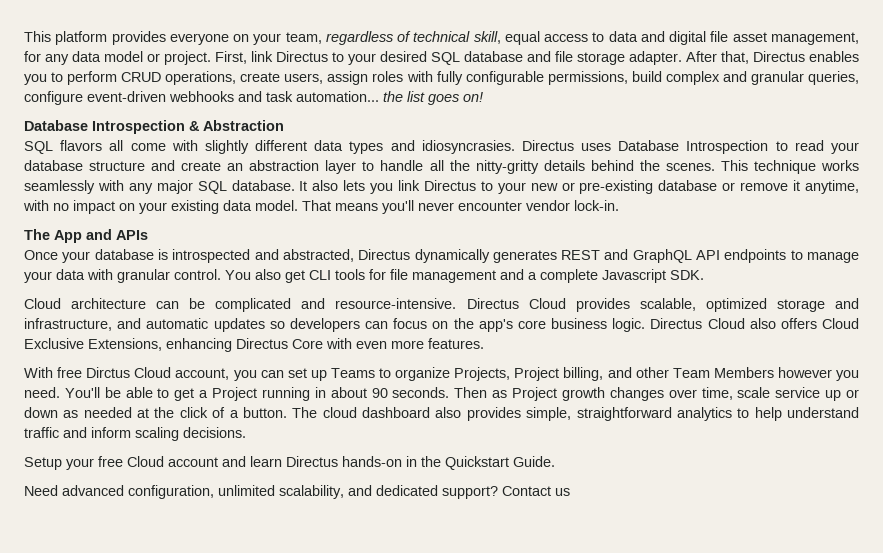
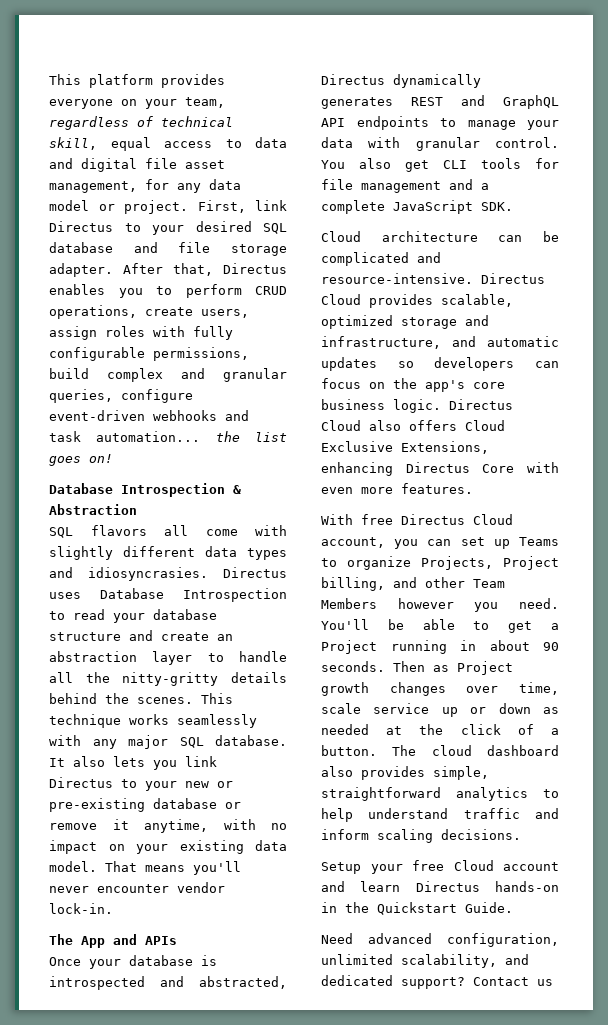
- You also get CLI tools for file management and a complete Javascript SDK.
+ You also get CLI tools for file management and a complete JavaScript SDK.
- With free Dirctus Cloud account, you can set up Teams to organize Projects, Project billing, and other Team Members however you need.
+ With free Directus Cloud account, you can set up Teams to organize Projects, Project billing, and other Team Members however you need.

